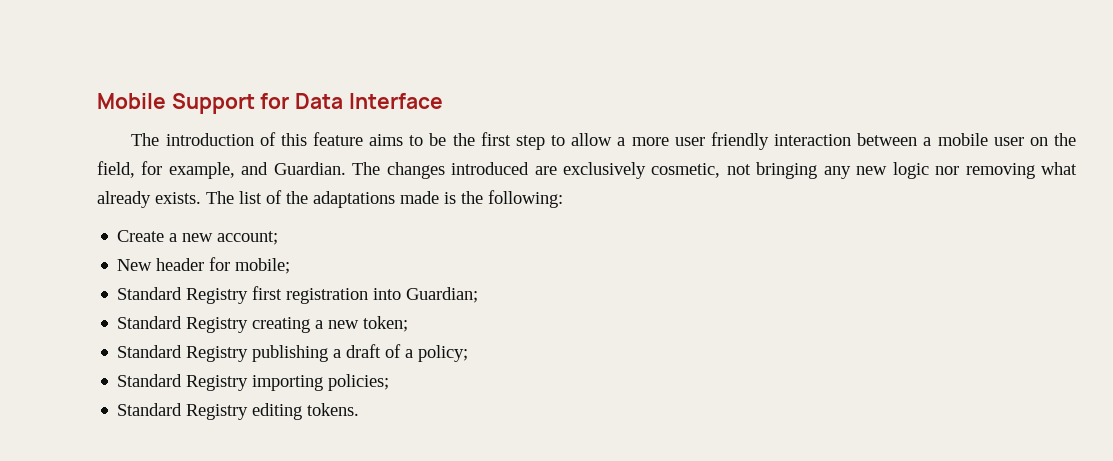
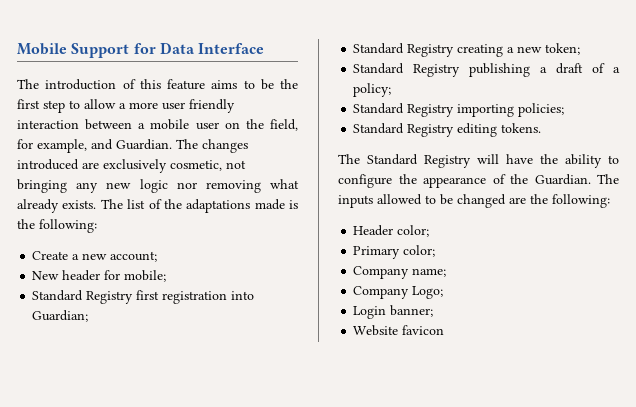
+ The Standard Registry will have the ability to configure the appearance of the Guardian. The inputs allowed to be changed are the following:
+ Header color;
+ Primary color;
+ Company name;
+ Company Logo;
+ Login banner;
+ Website favicon

